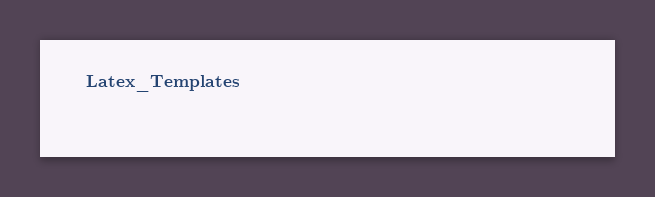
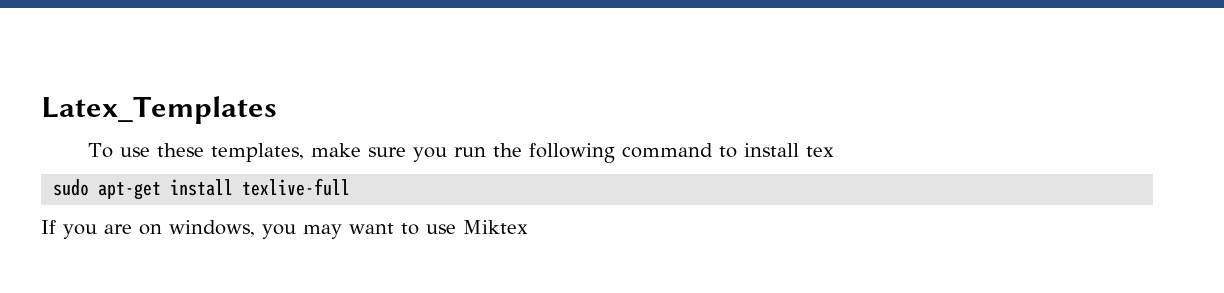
+ To use these templates, make sure you run the following command to install tex
+ sudo apt-get install texlive-full
+ If you are on windows, you may want to use Miktex

